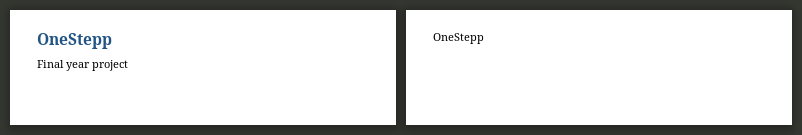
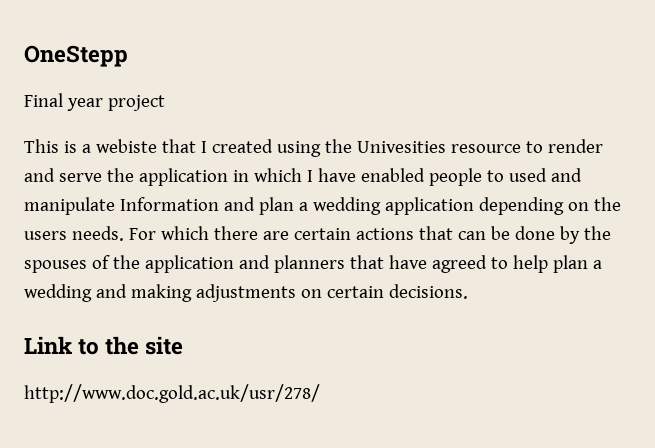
  Final year project
- OneStepp
+ This is a webiste that I created using the Univesities resource to render and serve the application in which I have enabled people to used and manipulate Information and plan a wedding application depending on the users needs. For which there are certain actions that can be done by the spouses of the application and planners that have agreed to help plan a wedding and making adjustments on certain decisions.
+ Link to the site
+ http://www.doc.gold.ac.uk/usr/278/

